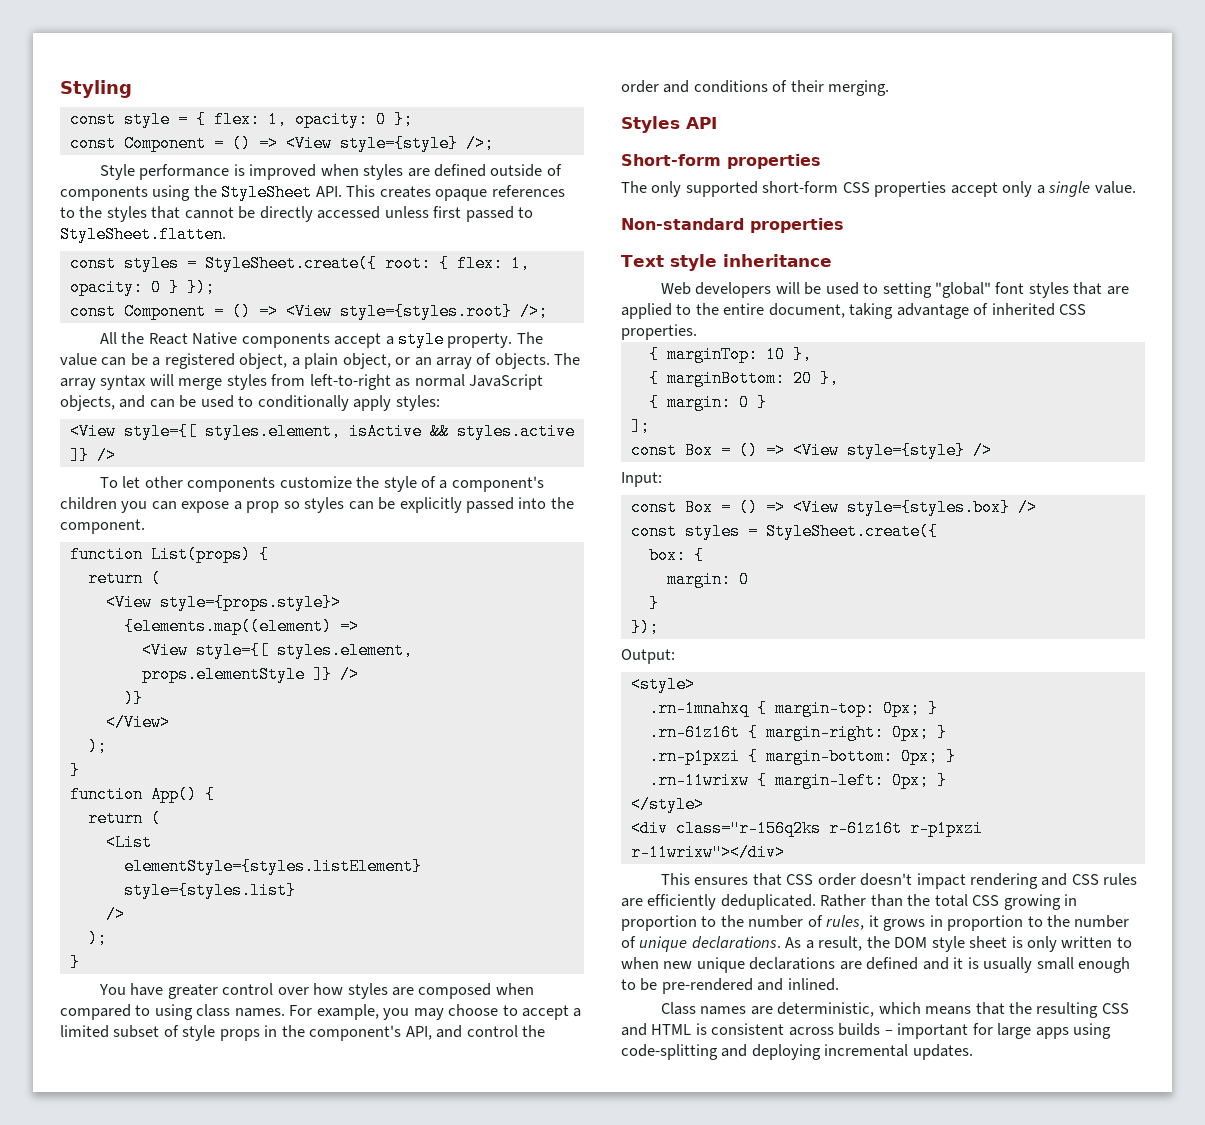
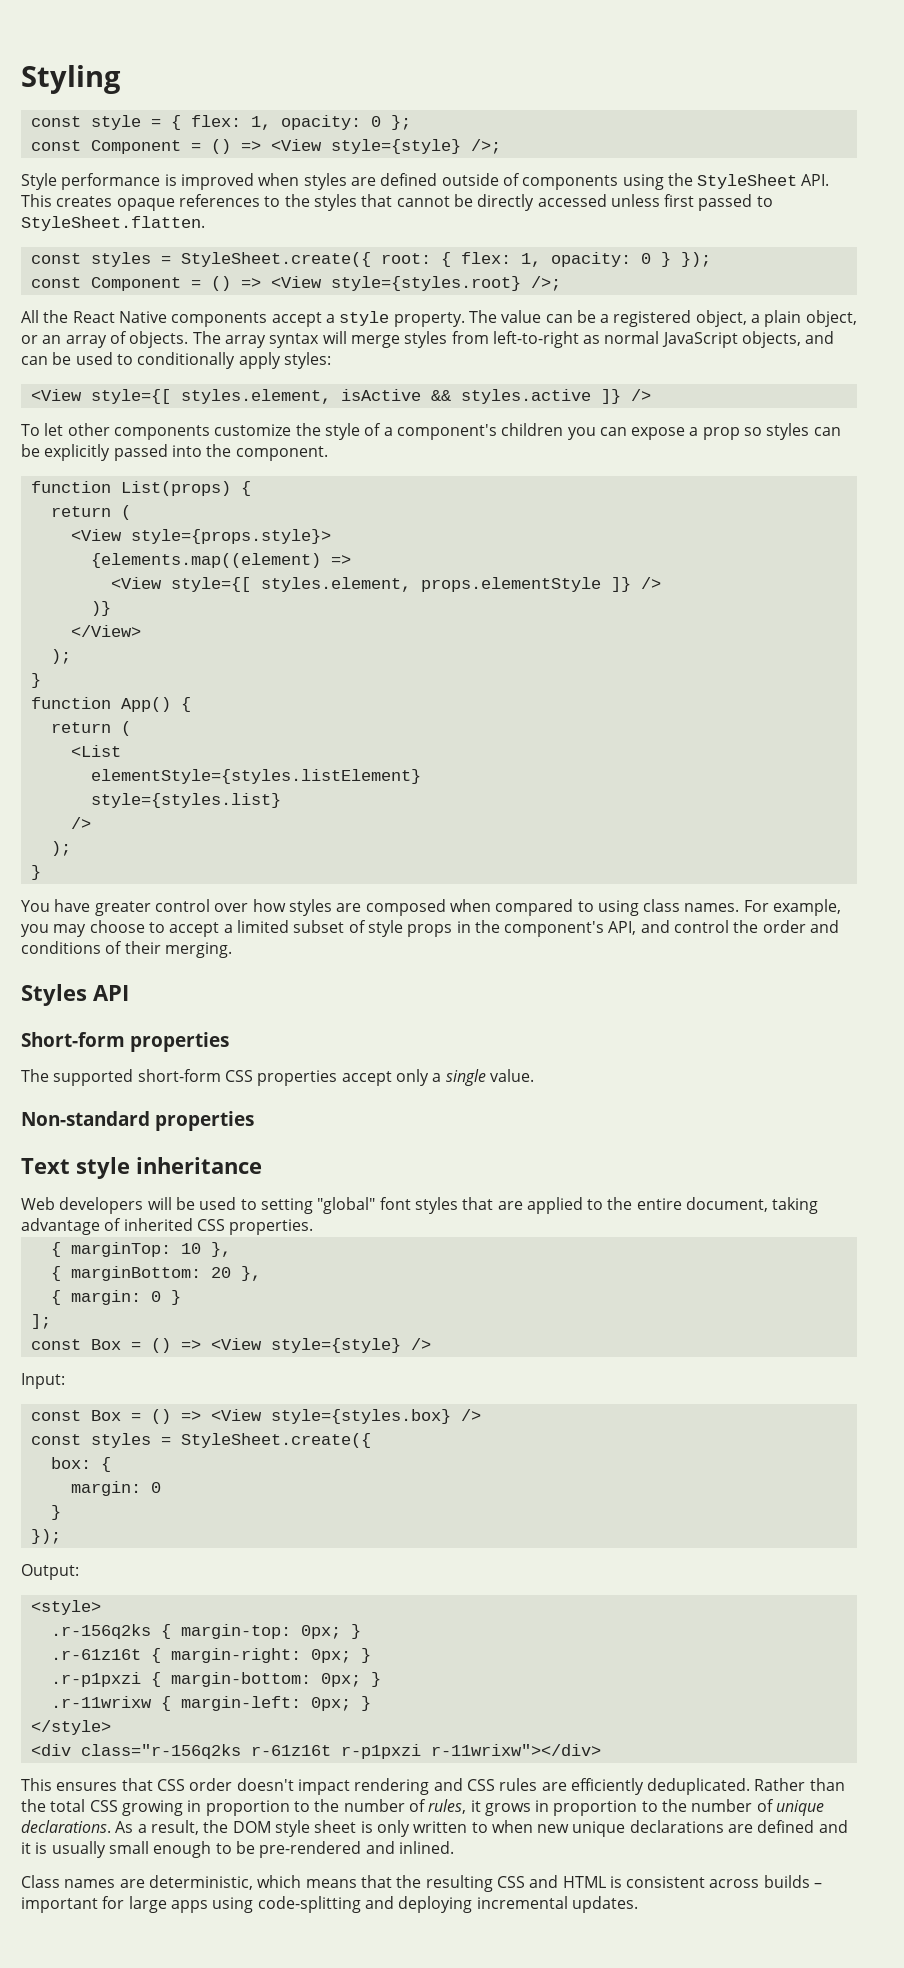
- The only supported short-form CSS properties accept only a single value.
+ The supported short-form CSS properties accept only a single value.
- .rn-1mnahxq { margin-top: 0px; }
+ .r-156q2ks { margin-top: 0px; }
- .rn-61z16t { margin-right: 0px; }
+ .r-61z16t { margin-right: 0px; }
- .rn-p1pxzi { margin-bottom: 0px; }
+ .r-p1pxzi { margin-bottom: 0px; }
- .rn-11wrixw { margin-left: 0px; }
+ .r-11wrixw { margin-left: 0px; }

